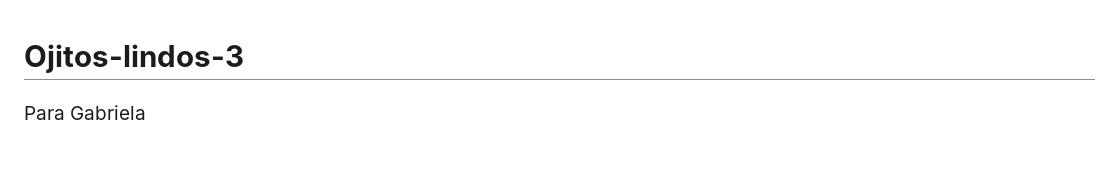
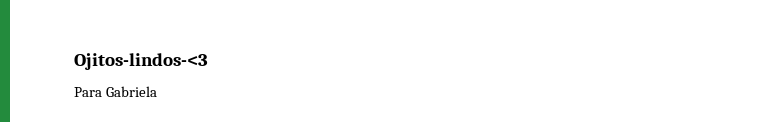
- Ojitos-lindos-3
+ Ojitos-lindos-<3

